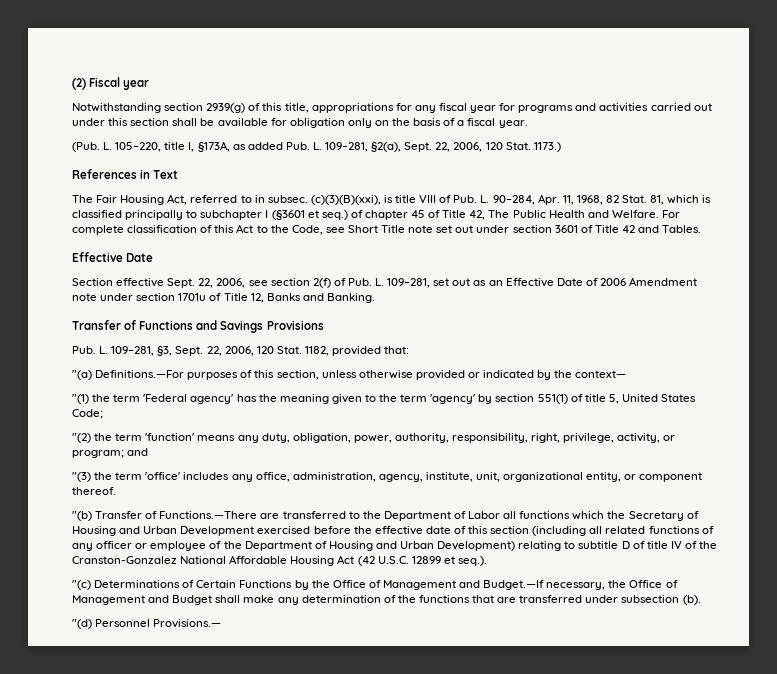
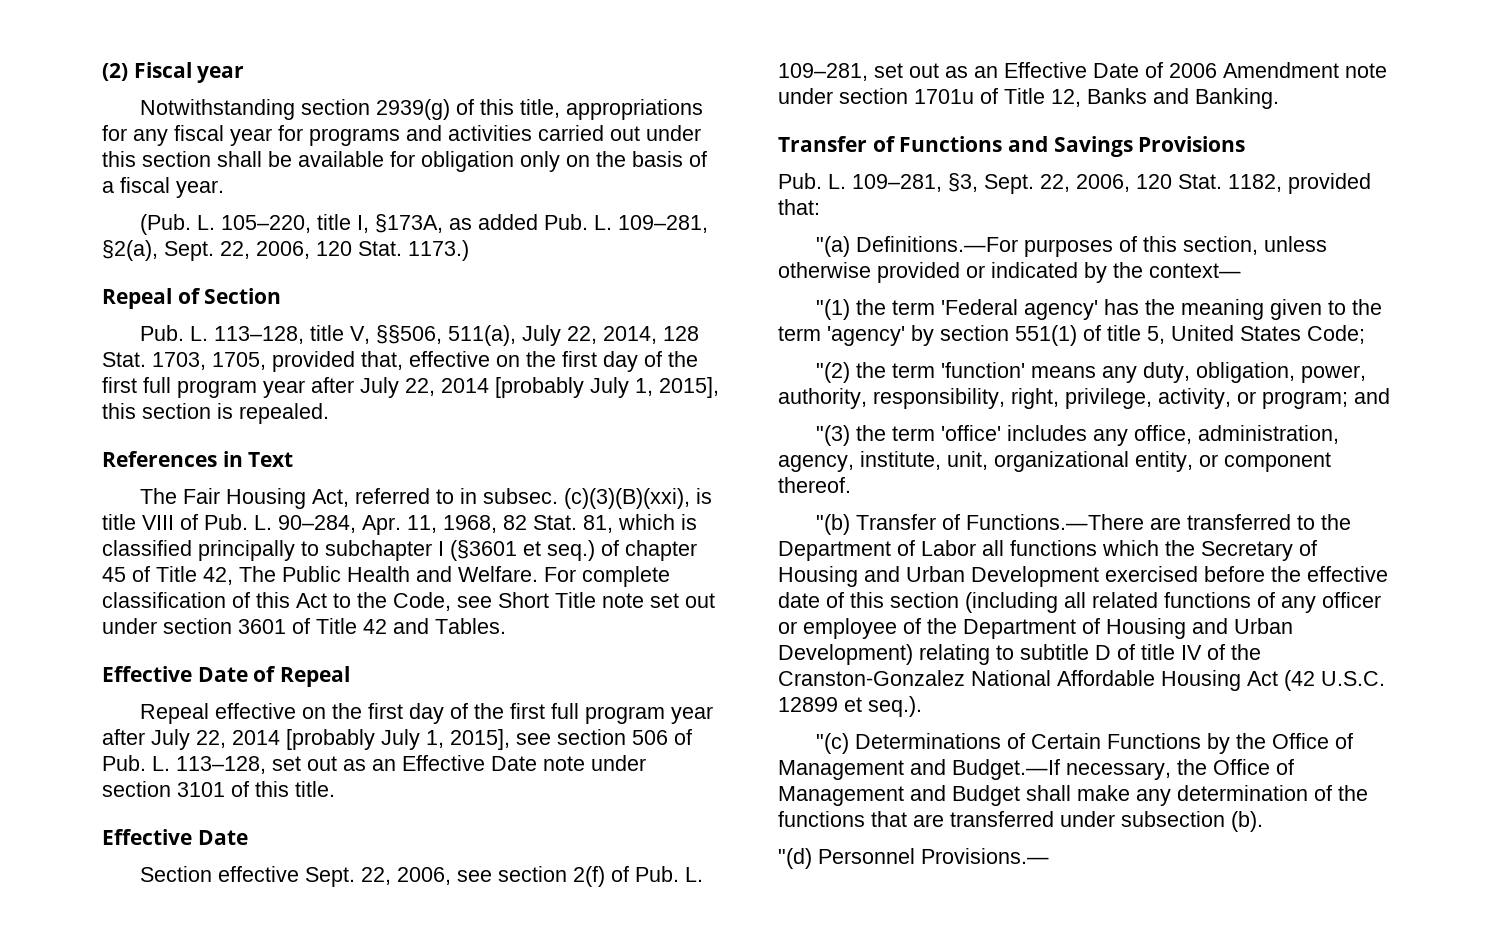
+ Repeal of Section
+ Pub. L. 113–128, title V, §§506, 511(a), July 22, 2014, 128 Stat. 1703, 1705, provided that, effective on the first day of the first full program year after July 22, 2014 [probably July 1, 2015], this section is repealed.
+ Effective Date of Repeal
+ Repeal effective on the first day of the first full program year after July 22, 2014 [probably July 1, 2015], see section 506 of Pub. L. 113–128, set out as an Effective Date note under section 3101 of this title.

